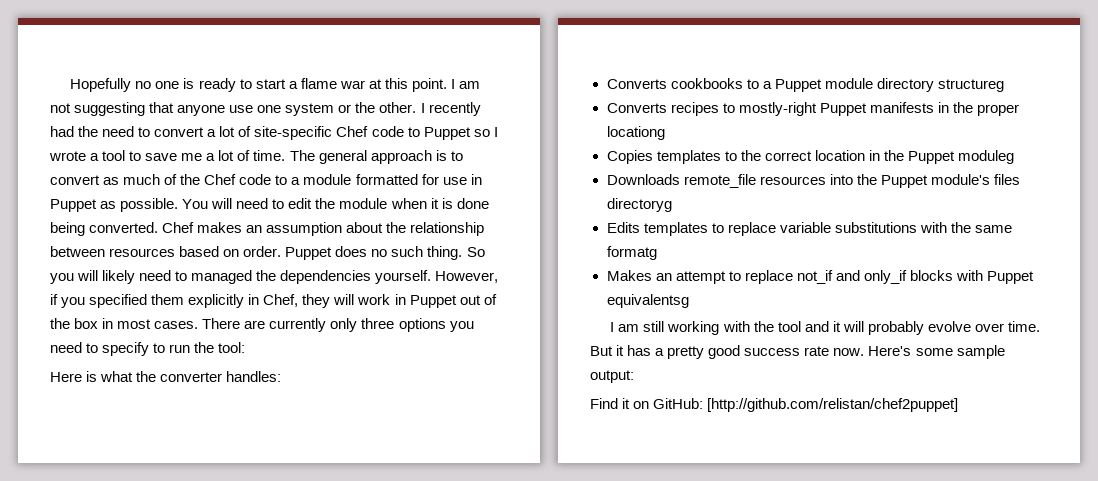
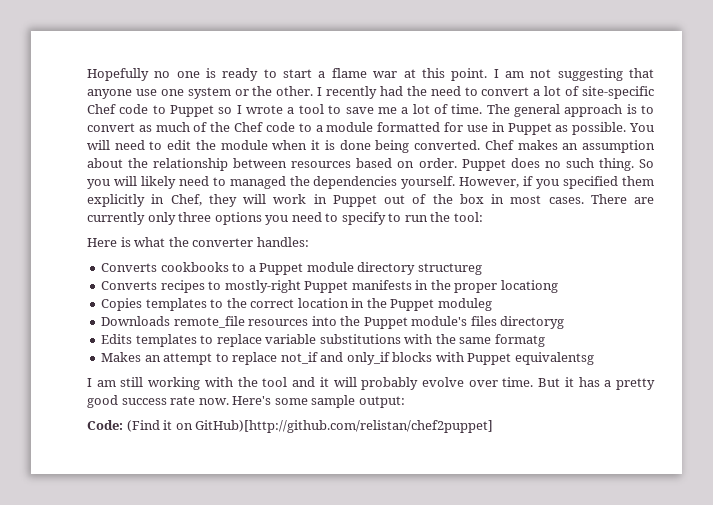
- Find it on GitHub: [http://github.com/relistan/chef2puppet]
+ Code: (Find it on GitHub)[http://github.com/relistan/chef2puppet]

